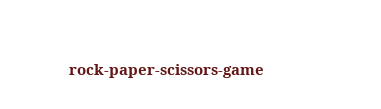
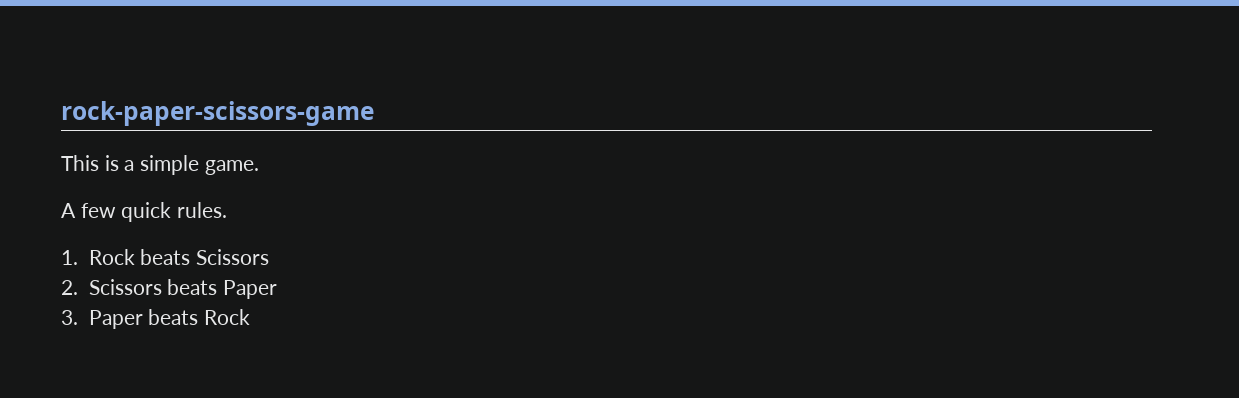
+ This is a simple game.
+ A few quick rules.
+ 1. Rock beats Scissors
+ 2. Scissors beats Paper
+ 3. Paper beats Rock

